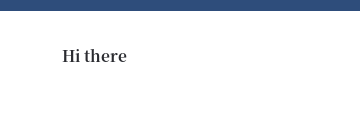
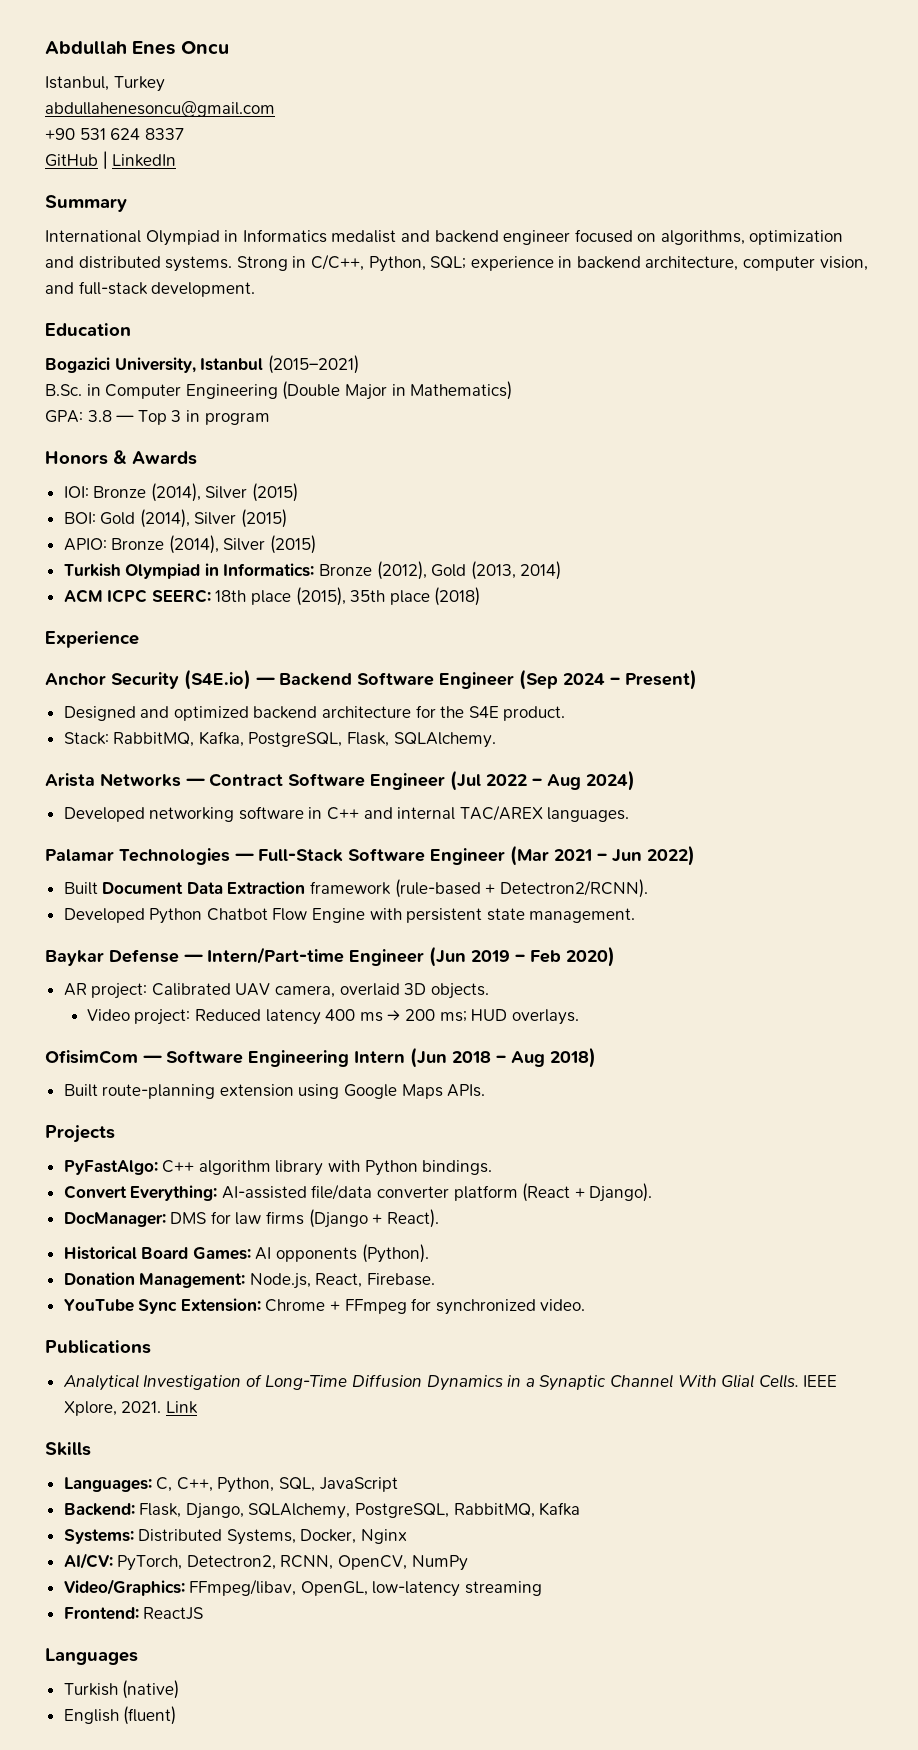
- Hi there
+ Abdullah Enes Oncu
+ Istanbul, Turkey
+ abdullahenesoncu@gmail.com
+ +90 531 624 8337
+ GitHub | LinkedIn
+ Summary
+ International Olympiad in Informatics medalist and backend engineer focused on algorithms, optimization and distributed systems. Strong in C/C++, Python, SQL; experience in backend architecture, computer vision, and full-stack development.
+ Education
+ Bogazici University, Istanbul (2015–2021)
+ B.Sc. in Computer Engineering (Double Major in Mathematics)
+ GPA: 3.8 — Top 3 in program
+ Honors & Awards
+ IOI: Bronze (2014), Silver (2015)
+ BOI: Gold (2014), Silver (2015)
+ APIO: Bronze (2014), Silver (2015)
+ Turkish Olympiad in Informatics: Bronze (2012), Gold (2013, 2014)
+ ACM ICPC SEERC: 18th place (2015), 35th place (2018)
+ Experience
+ Anchor Security (S4E.io) — Backend Software Engineer (Sep 2024 – Present)
+ Designed and optimized backend architecture for the S4E product.
+ Stack: RabbitMQ, Kafka, PostgreSQL, Flask, SQLAlchemy.
+ Arista Networks — Contract Software Engineer (Jul 2022 – Aug 2024)
+ Developed networking software in C++ and internal TAC/AREX languages.
+ Palamar Technologies — Full-Stack Software Engineer (Mar 2021 – Jun 2022)
+ Built Document Data Extraction framework (rule-based + Detectron2/RCNN).
+ Developed Python Chatbot Flow Engine with persistent state management.
+ Baykar Defense — Intern/Part-time Engineer (Jun 2019 – Feb 2020)
+ AR project: Calibrated UAV camera, overlaid 3D objects.
+ Video project: Reduced latency 400 ms → 200 ms; HUD overlays.
+ OfisimCom — Software Engineering Intern (Jun 2018 – Aug 2018)
+ Built route-planning extension using Google Maps APIs.
+ Projects
+ PyFastAlgo: C++ algorithm library with Python bindings.
+ Convert Everything: AI-assisted file/data converter platform (React + Django).
+ DocManager: DMS for law firms (Django + React).
+ Historical Board Games: AI opponents (Python).
+ Donation Management: Node.js, React, Firebase.
+ YouTube Sync Extension: Chrome + FFmpeg for synchronized video.
+ Publications
+ Analytical Investigation of Long-Time Diffusion Dynamics in a Synaptic Channel With Glial Cells. IEEE Xplore, 2021. Link
+ Skills
+ Languages: C, C++, Python, SQL, JavaScript
+ Backend: Flask, Django, SQLAlchemy, PostgreSQL, RabbitMQ, Kafka
+ Systems: Distributed Systems, Docker, Nginx
+ AI/CV: PyTorch, Detectron2, RCNN, OpenCV, NumPy
+ Video/Graphics: FFmpeg/libav, OpenGL, low-latency streaming
+ Frontend: ReactJS
+ Languages
+ Turkish (native)
+ English (fluent)

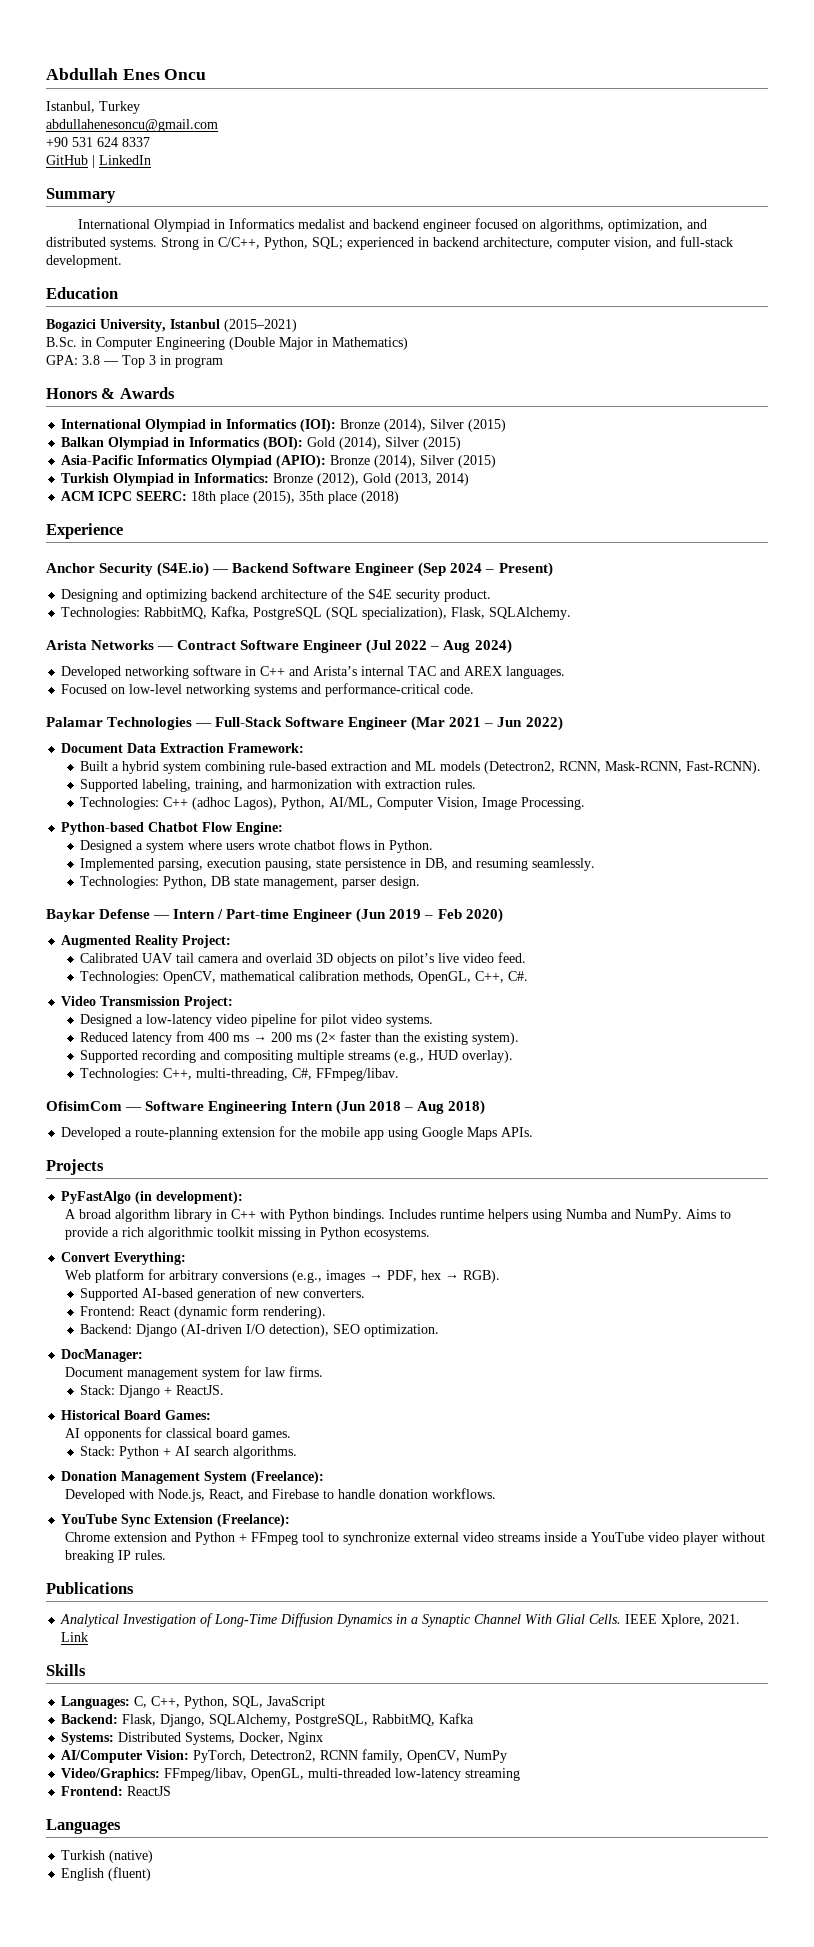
- International Olympiad in Informatics medalist and backend engineer focused on algorithms, optimization and distributed systems.
+ International Olympiad in Informatics medalist and backend engineer focused on algorithms, optimization, and distributed systems.
- Strong in C/C++, Python, SQL; experience in backend architecture, computer vision, and full-stack development.
+ Strong in C/C++, Python, SQL; experienced in backend architecture, computer vision, and full-stack development.
- IOI: Bronze (2014), Silver (2015)
- BOI: Gold (2014), Silver (2015)
+ International Olympiad in Informatics (IOI): Bronze (2014), Silver (2015)
+ Balkan Olympiad in Informatics (BOI): Gold (2014), Silver (2015)
- APIO: Bronze (2014), Silver (2015)
+ Asia-Pacific Informatics Olympiad (APIO): Bronze (2014), Silver (2015)
- Designed and optimized backend architecture for the S4E product.
+ Designing and optimizing backend architecture of the S4E security product.
- Stack: RabbitMQ, Kafka, PostgreSQL, Flask, SQLAlchemy.
+ Technologies: RabbitMQ, Kafka, PostgreSQL (SQL specialization), Flask, SQLAlchemy.
- Developed networking software in C++ and internal TAC/AREX languages.
+ Developed networking software in C++ and Arista’s internal TAC and AREX languages.
+ Focused on low-level networking systems and performance-critical code.
- Built Document Data Extraction framework (rule-based + Detectron2/RCNN).
- Developed Python Chatbot Flow Engine with persistent state management.
+ Document Data Extraction Framework:
+ Built a hybrid system combining rule-based extraction and ML models (Detectron2, RCNN, Mask-RCNN, Fast-RCNN).
+ Supported labeling, training, and harmonization with extraction rules.
+ Technologies: C++ (adhoc Lagos), Python, AI/ML, Computer Vision, Image Processing.
+ Python-based Chatbot Flow Engine:
+ Designed a system where users wrote chatbot flows in Python.
+ Implemented parsing, execution pausing, state persistence in DB, and resuming seamlessly.
+ Technologies: Python, DB state management, parser design.
- Baykar Defense — Intern/Part-time Engineer (Jun 2019 – Feb 2020)
+ Baykar Defense — Intern / Part-time Engineer (Jun 2019 – Feb 2020)
- AR project: Calibrated UAV camera, overlaid 3D objects.
- Video project: Reduced latency 400 ms → 200 ms; HUD overlays.
+ Augmented Reality Project:
+ Calibrated UAV tail camera and overlaid 3D objects on pilot’s live video feed.
+ Technologies: OpenCV, mathematical calibration methods, OpenGL, C++, C#.
+ Video Transmission Project:
+ Designed a low-latency video pipeline for pilot video systems.
+ Reduced latency from 400 ms → 200 ms (2× faster than the existing system).
+ Supported recording and compositing multiple streams (e.g., HUD overlay).
+ Technologies: C++, multi-threading, C#, FFmpeg/libav.
- Built route-planning extension using Google Maps APIs.
+ Developed a route-planning extension for the mobile app using Google Maps APIs.
- PyFastAlgo: C++ algorithm library with Python bindings.
- Convert Everything: AI-assisted file/data converter platform (React + Django).
- DocManager: DMS for law firms (Django + React).
+ PyFastAlgo (in development):
+ A broad algorithm library in C++ with Python bindings. Includes runtime helpers using Numba and NumPy. Aims to provide a rich algorithmic toolkit missing in Python ecosystems.
+ Convert Everything:
+ Web platform for arbitrary conversions (e.g., images → PDF, hex → RGB).
+ Supported AI-based generation of new converters.
+ Frontend: React (dynamic form rendering).
+ Backend: Django (AI-driven I/O detection), SEO optimization.
+ DocManager:
+ Document management system for law firms.
+ Stack: Django + ReactJS.
- Historical Board Games: AI opponents (Python).
- Donation Management: Node.js, React, Firebase.
- YouTube Sync Extension: Chrome + FFmpeg for synchronized video.
+ Historical Board Games:
+ AI opponents for classical board games.
+ Stack: Python + AI search algorithms.
+ Donation Management System (Freelance):
+ Developed with Node.js, React, and Firebase to handle donation workflows.
+ YouTube Sync Extension (Freelance):
+ Chrome extension and Python + FFmpeg tool to synchronize external video streams inside a YouTube video player without breaking IP rules.
- AI/CV: PyTorch, Detectron2, RCNN, OpenCV, NumPy
+ AI/Computer Vision: PyTorch, Detectron2, RCNN family, OpenCV, NumPy
- Video/Graphics: FFmpeg/libav, OpenGL, low-latency streaming
+ Video/Graphics: FFmpeg/libav, OpenGL, multi-threaded low-latency streaming

